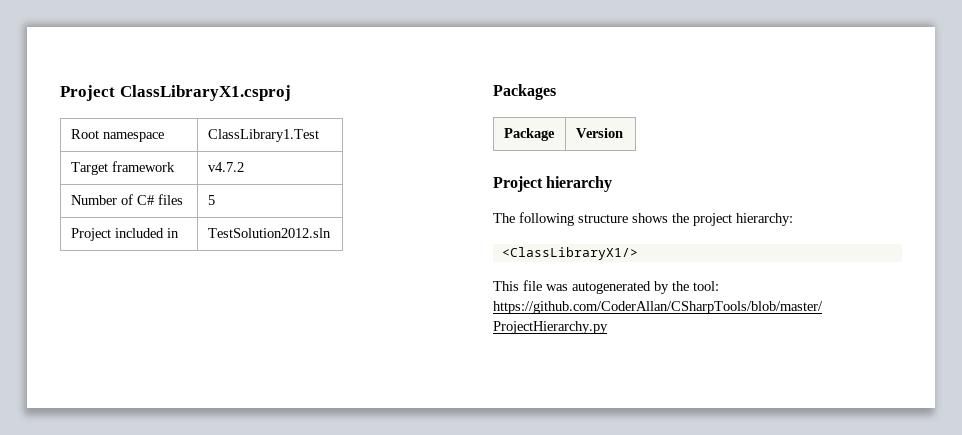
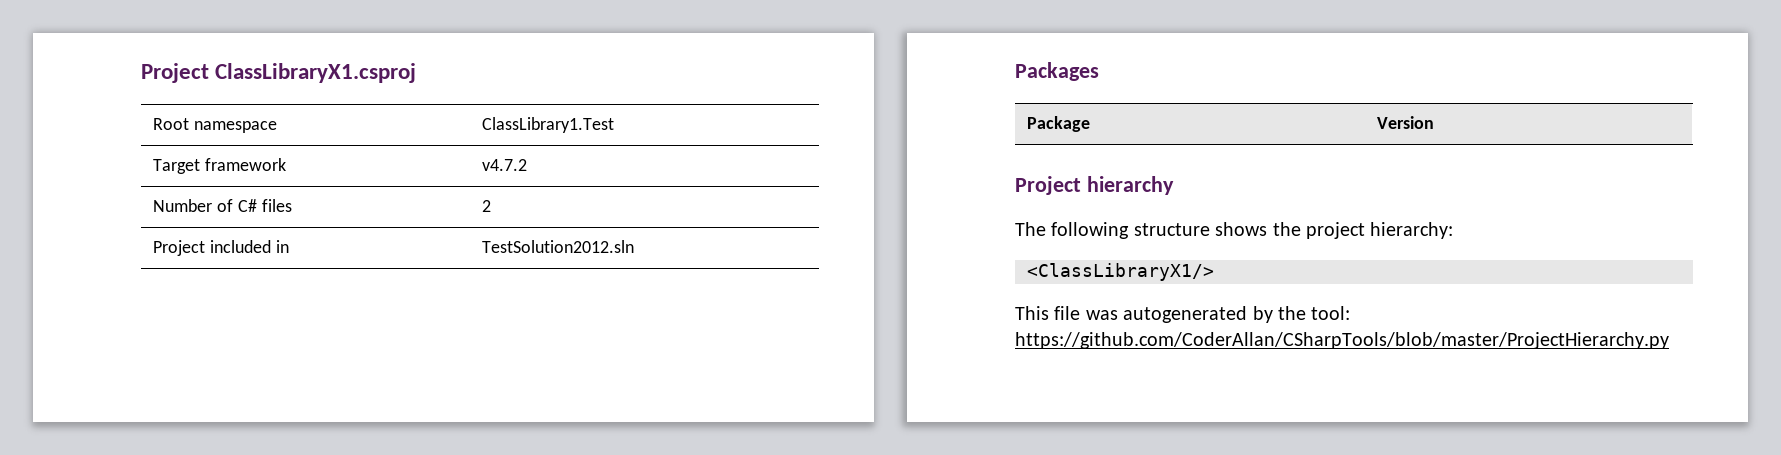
- Number of C# files | 5
+ Number of C# files | 2

